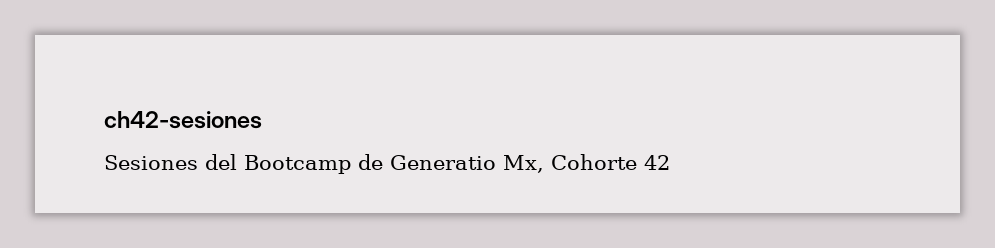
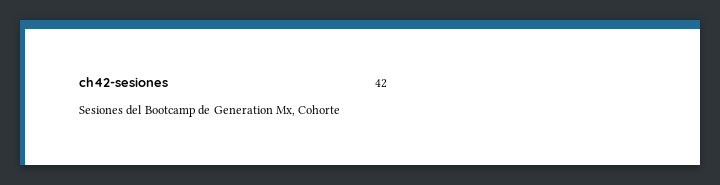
- Sesiones del Bootcamp de Generatio Mx, Cohorte 42
+ Sesiones del Bootcamp de Generation Mx, Cohorte 42

